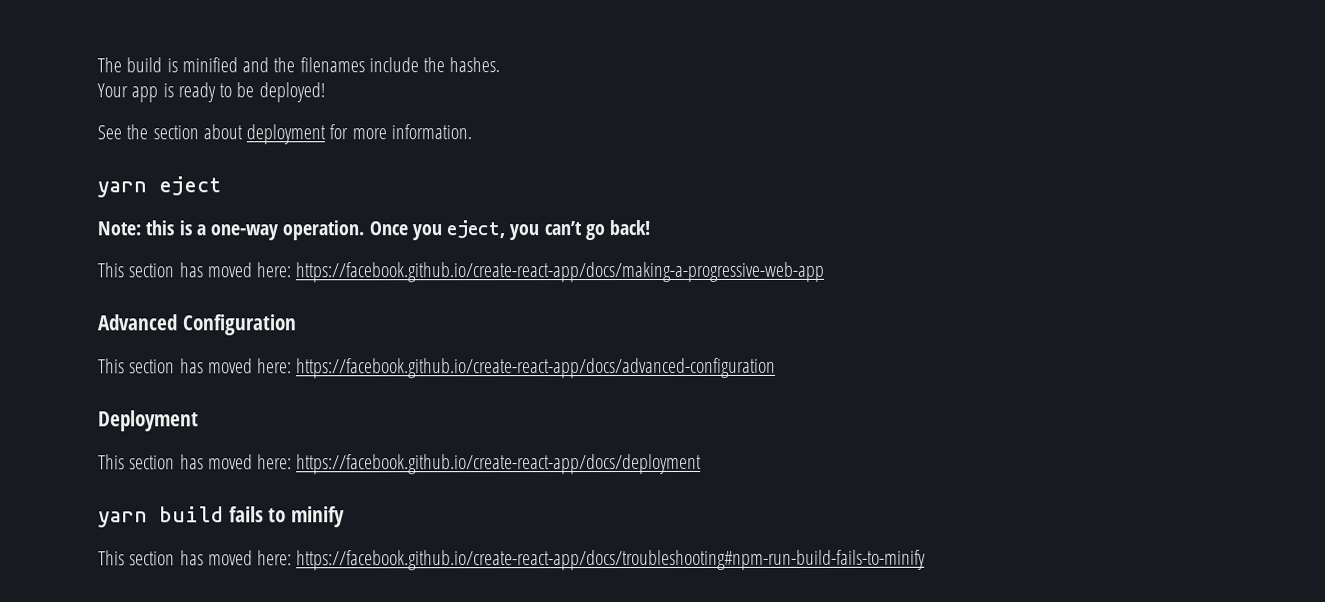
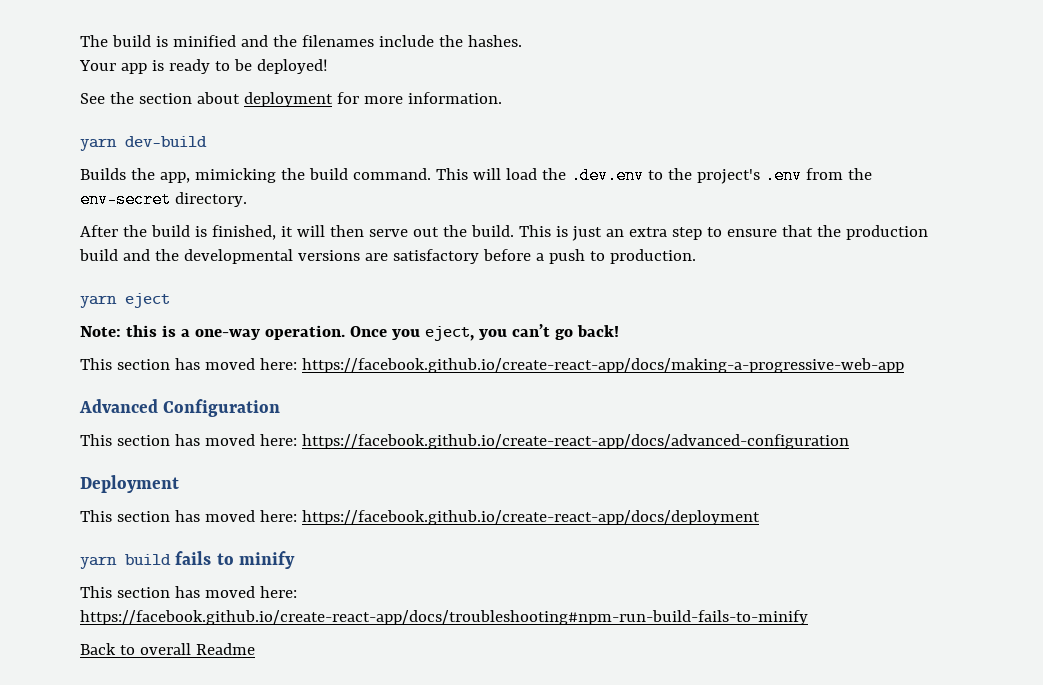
+ yarn dev-build
+ Builds the app, mimicking the build command. This will load the .dev.env to the project's .env from the env-secret directory.
+ After the build is finished, it will then serve out the build. This is just an extra step to ensure that the production build and the developmental versions are satisfactory before a push to production.
+ Back to overall Readme

